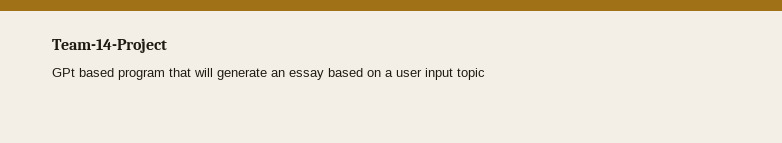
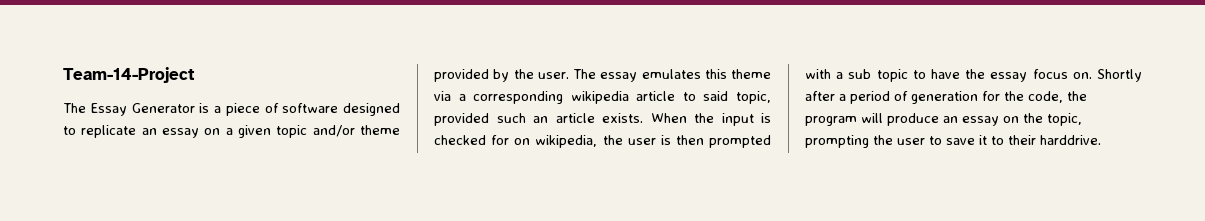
- GPt based program that will generate an essay based on a user input topic
+ The Essay Generator is a piece of software designed to replicate an essay on a given topic and/or theme provided by the user. The essay emulates this theme via a corresponding wikipedia article to said topic, provided such an article exists. When the input is checked for on wikipedia, the user is then prompted with a sub topic to have the essay focus on. Shortly after a period of generation for the code, the program will produce an essay on the topic, prompting the user to save it to their harddrive.

